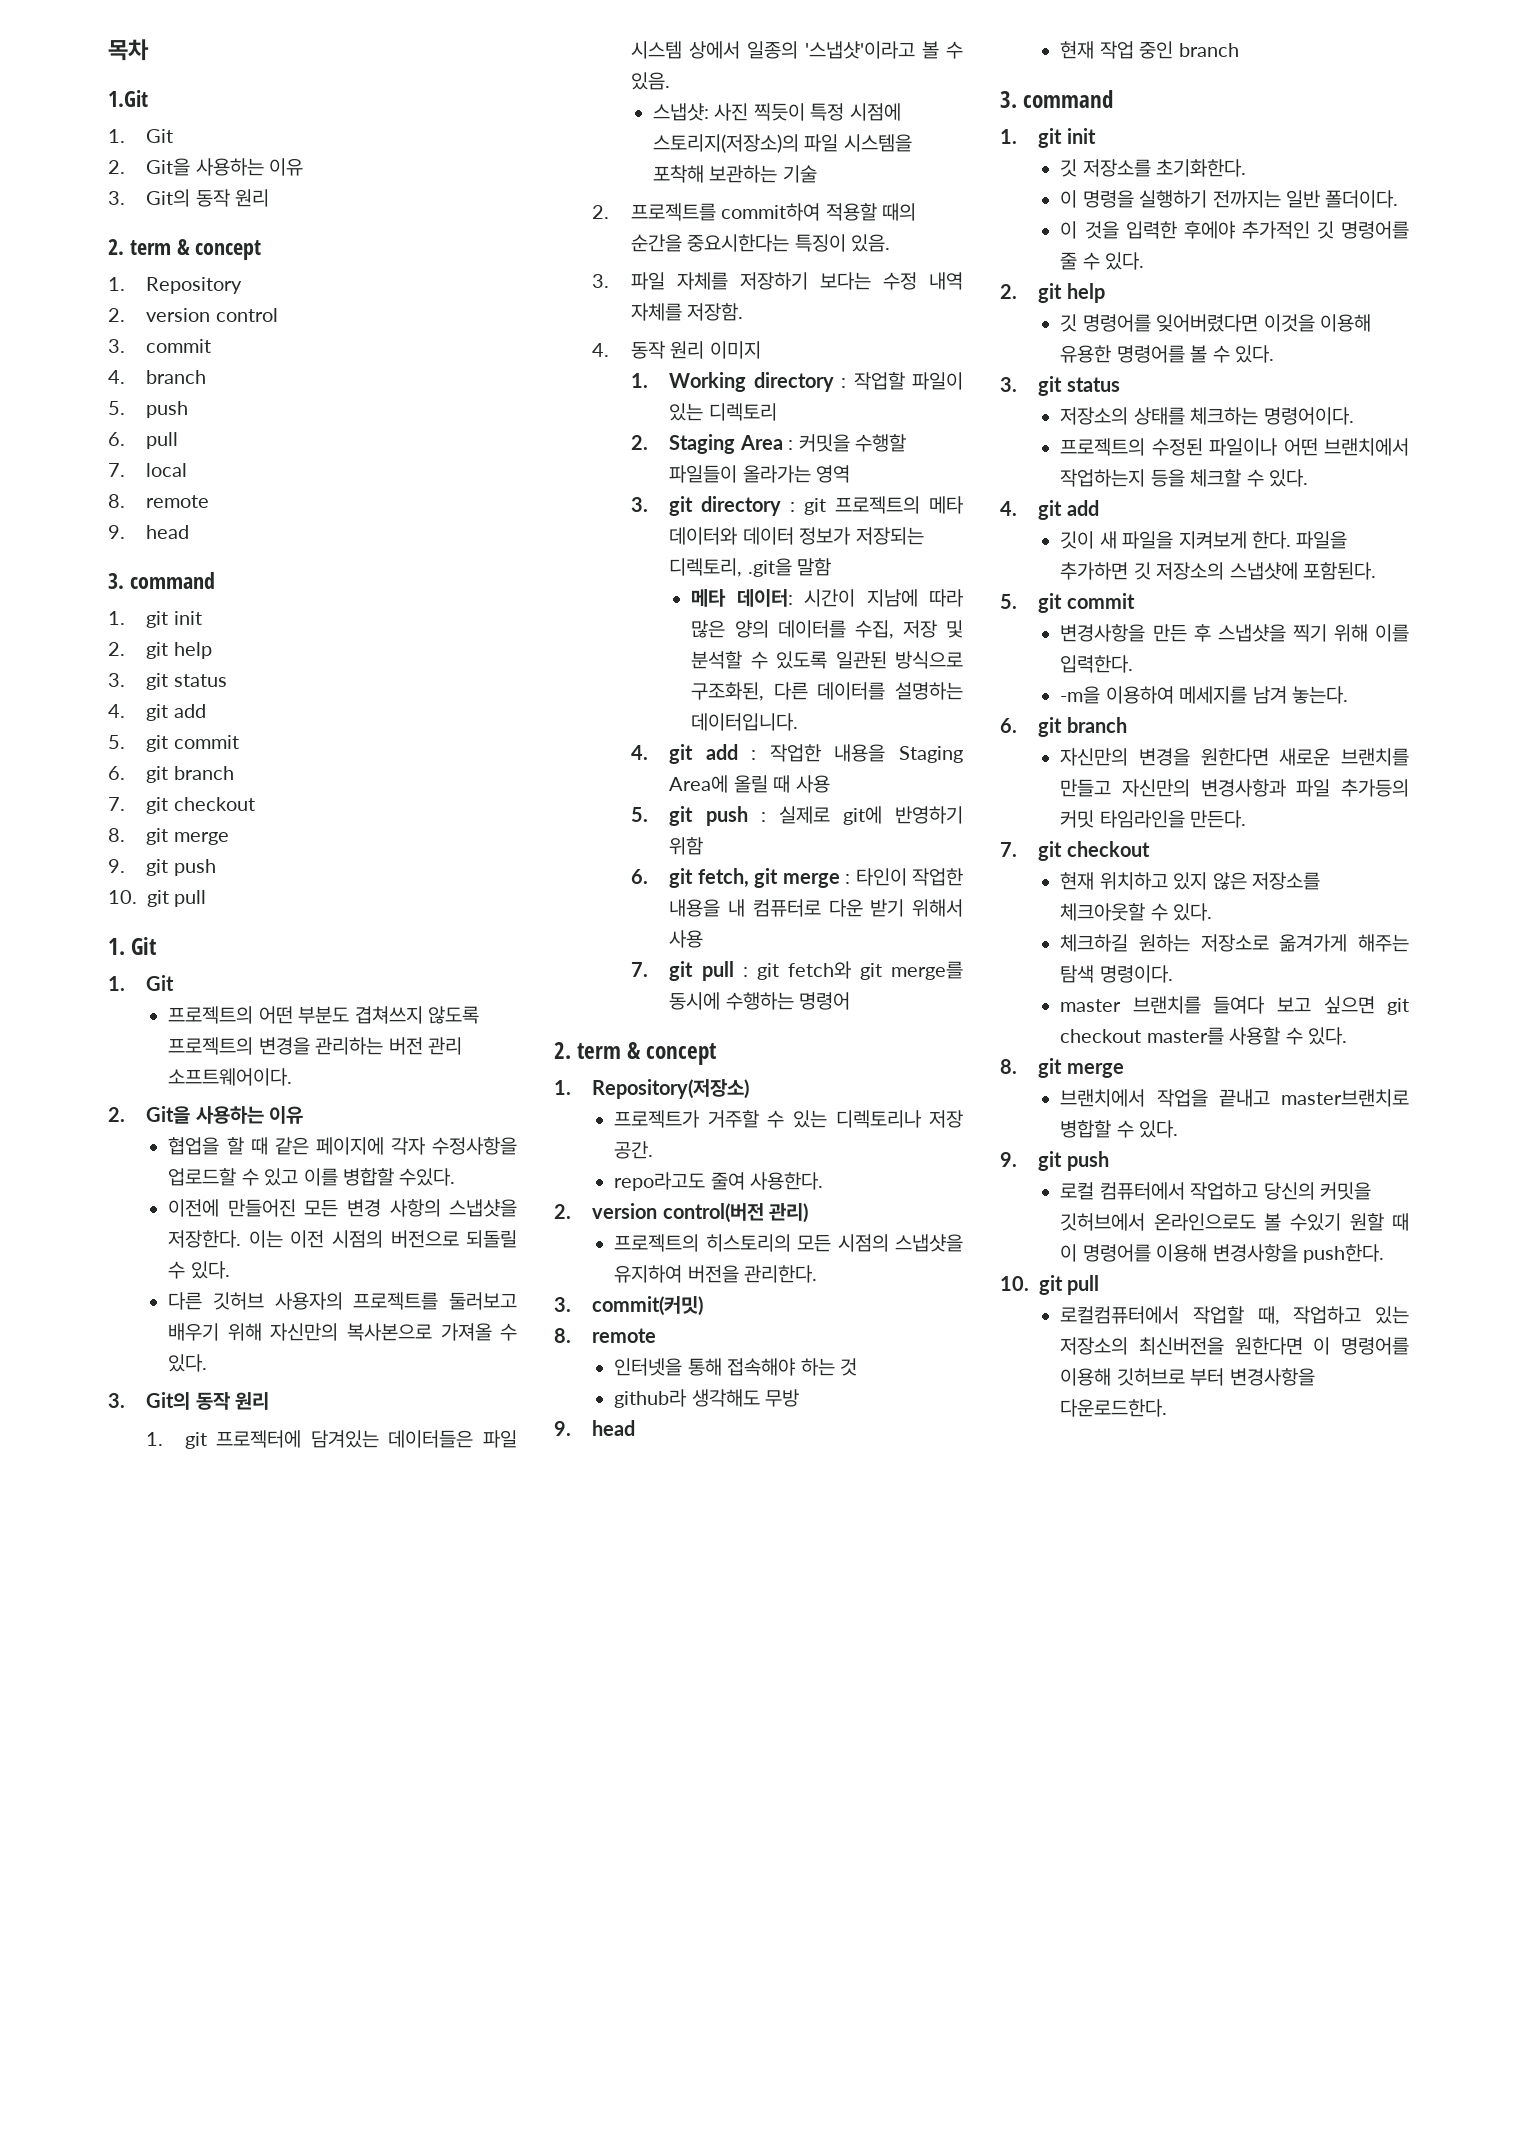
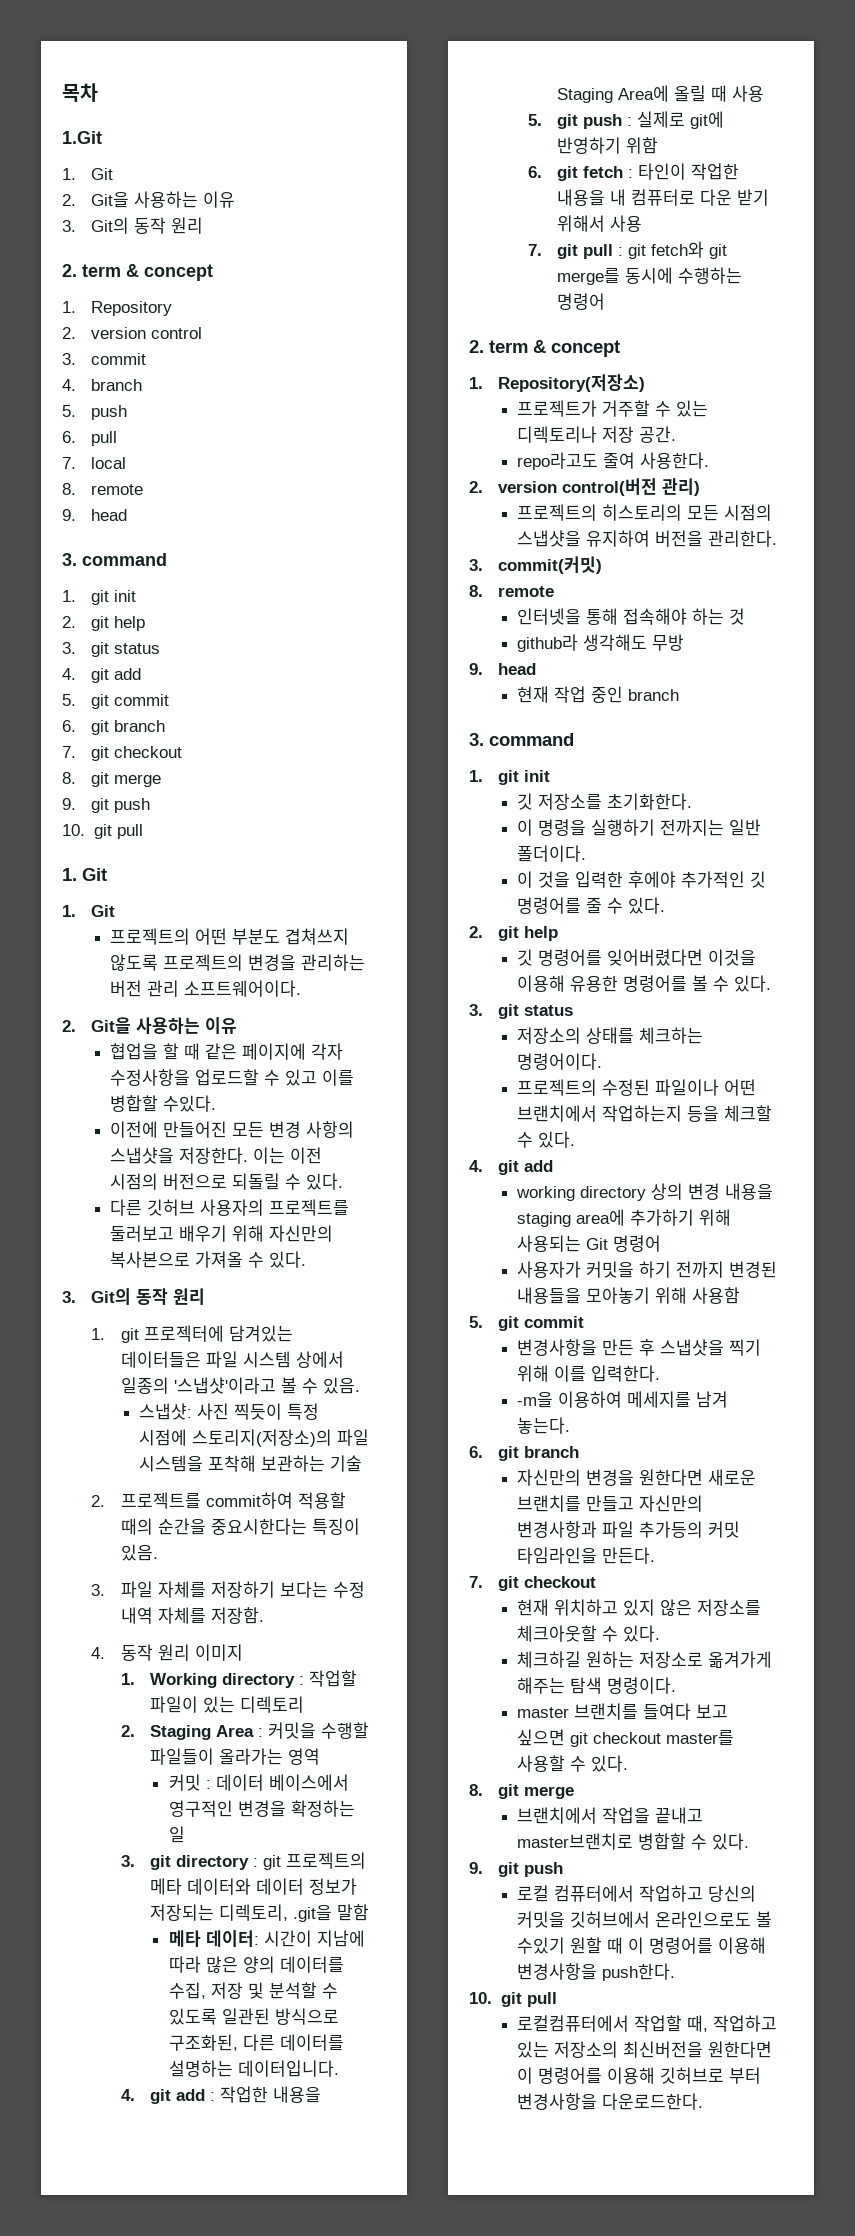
+ 커밋 : 데이터 베이스에서 영구적인 변경을 확정하는 일
- 6. git fetch, git merge : 타인이 작업한 내용을 내 컴퓨터로 다운 받기 위해서 사용
+ 6. git fetch : 타인이 작업한 내용을 내 컴퓨터로 다운 받기 위해서 사용
- 깃이 새 파일을 지켜보게 한다. 파일을 추가하면 깃 저장소의 스냅샷에 포함된다.
+ working directory 상의 변경 내용을 staging area에 추가하기 위해 사용되는 Git 명령어
+ 사용자가 커밋을 하기 전까지 변경된 내용들을 모아놓기 위해 사용함

